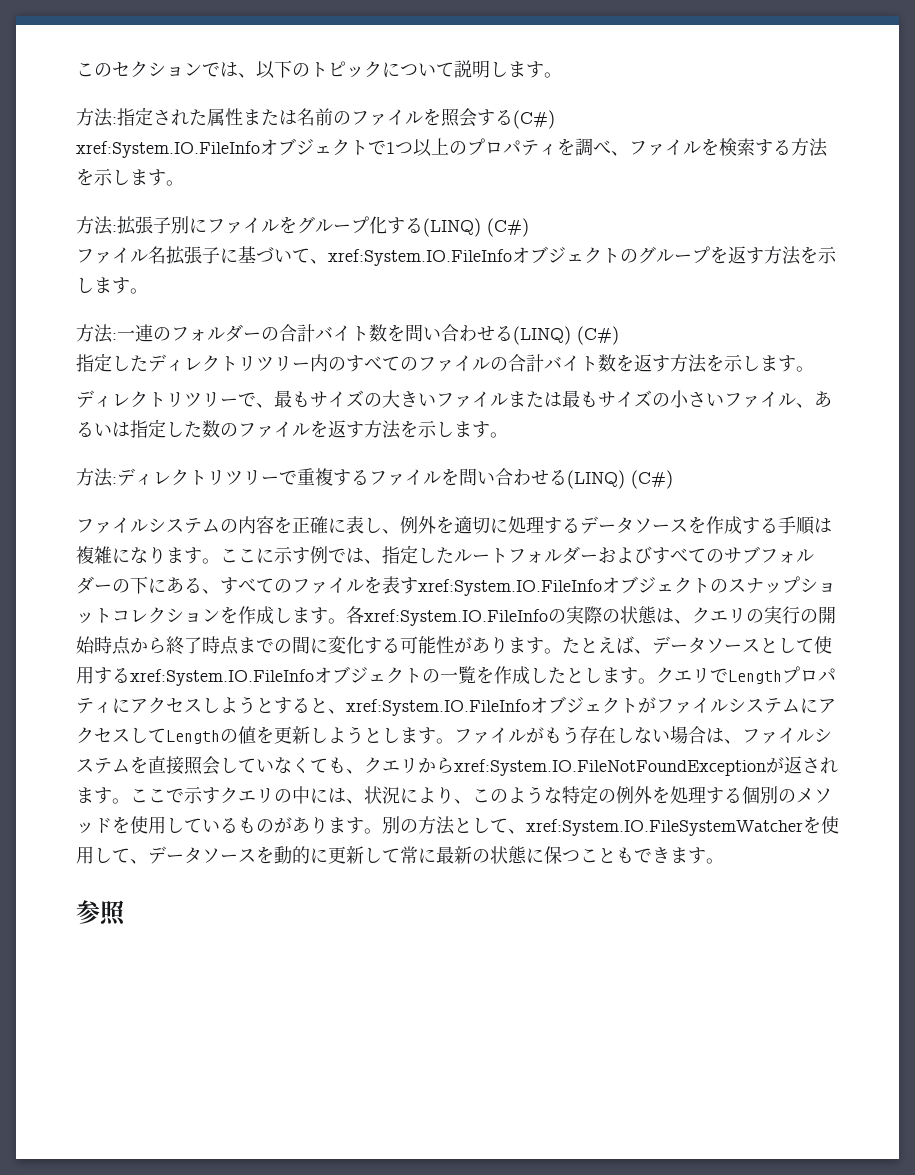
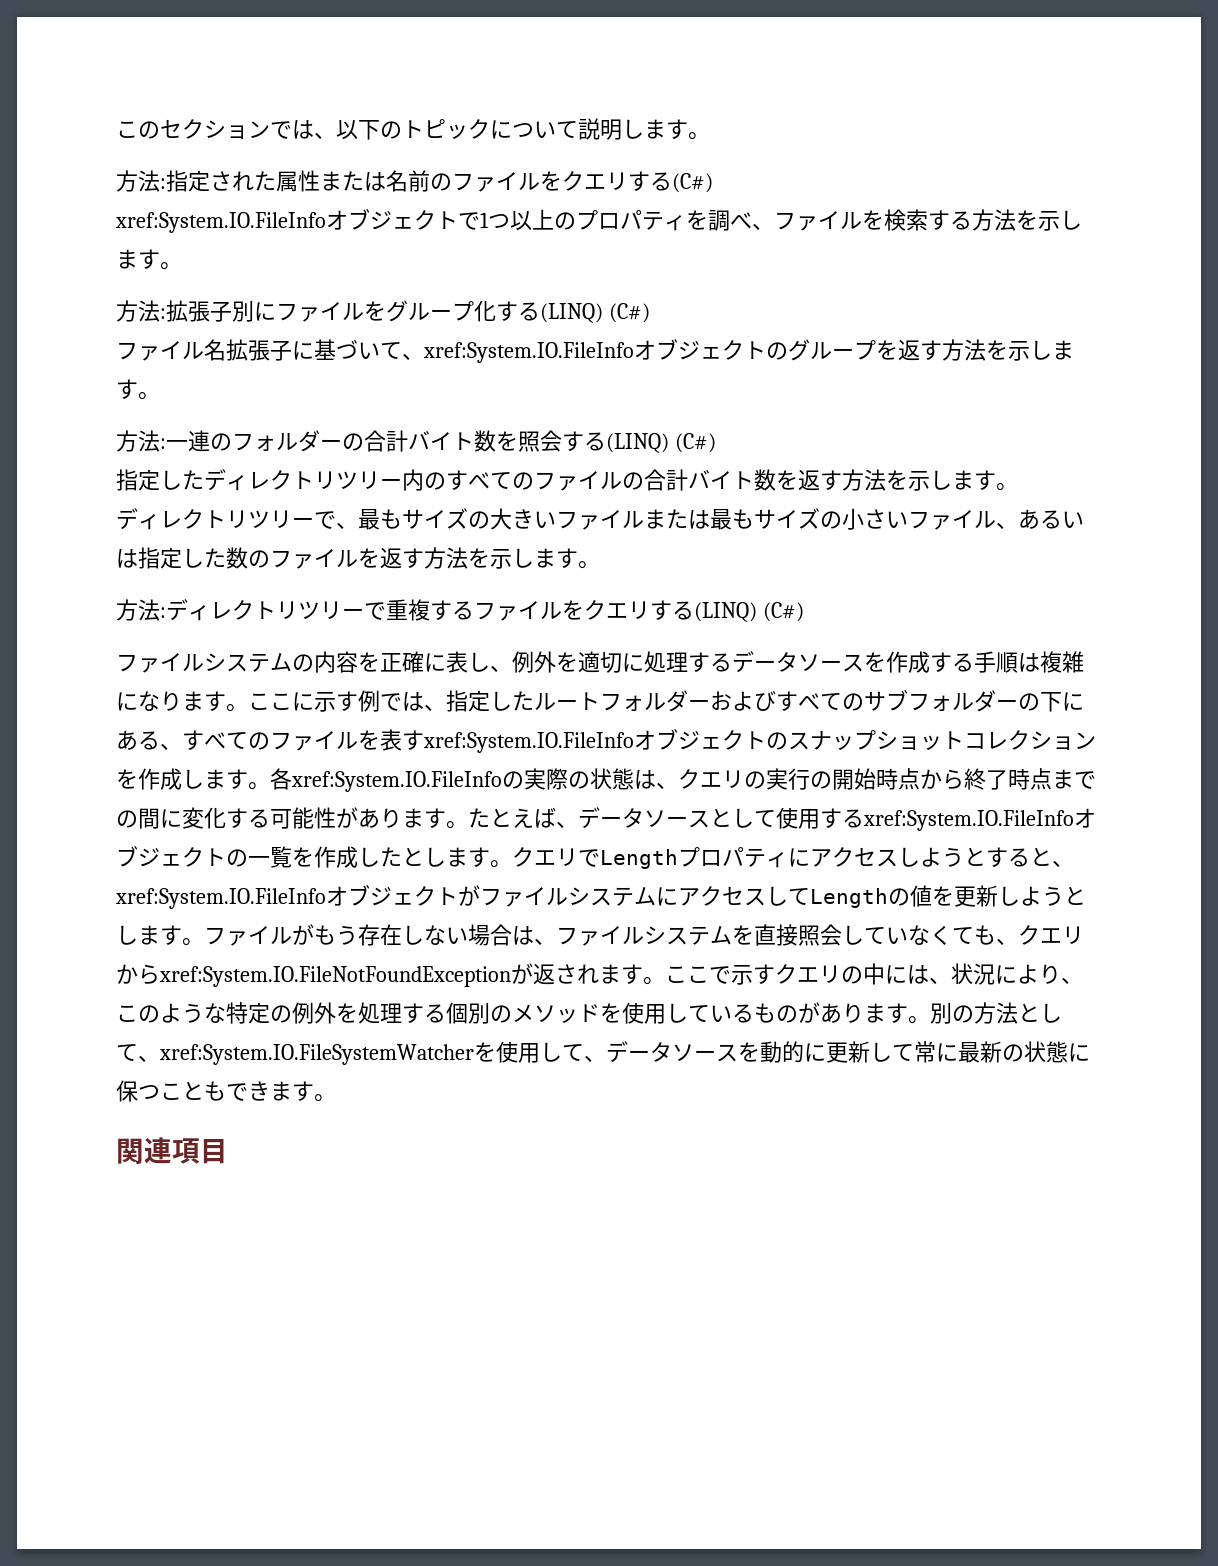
- 方法:指定された属性または名前のファイルを照会する(C#)
+ 方法:指定された属性または名前のファイルをクエリする(C#)
- 方法:一連のフォルダーの合計バイト数を問い合わせる(LINQ) (C#)
+ 方法:一連のフォルダーの合計バイト数を照会する(LINQ) (C#)
- 方法:ディレクトリツリーで重複するファイルを問い合わせる(LINQ) (C#)
+ 方法:ディレクトリツリーで重複するファイルをクエリする(LINQ) (C#)
- 参照
+ 関連項目

